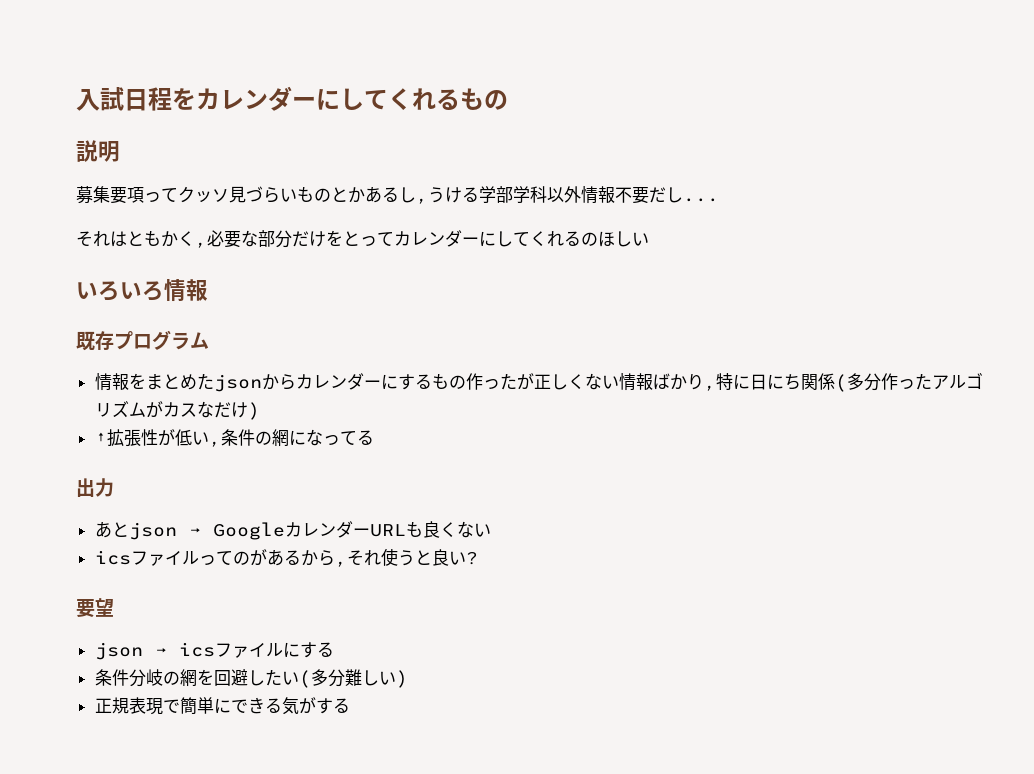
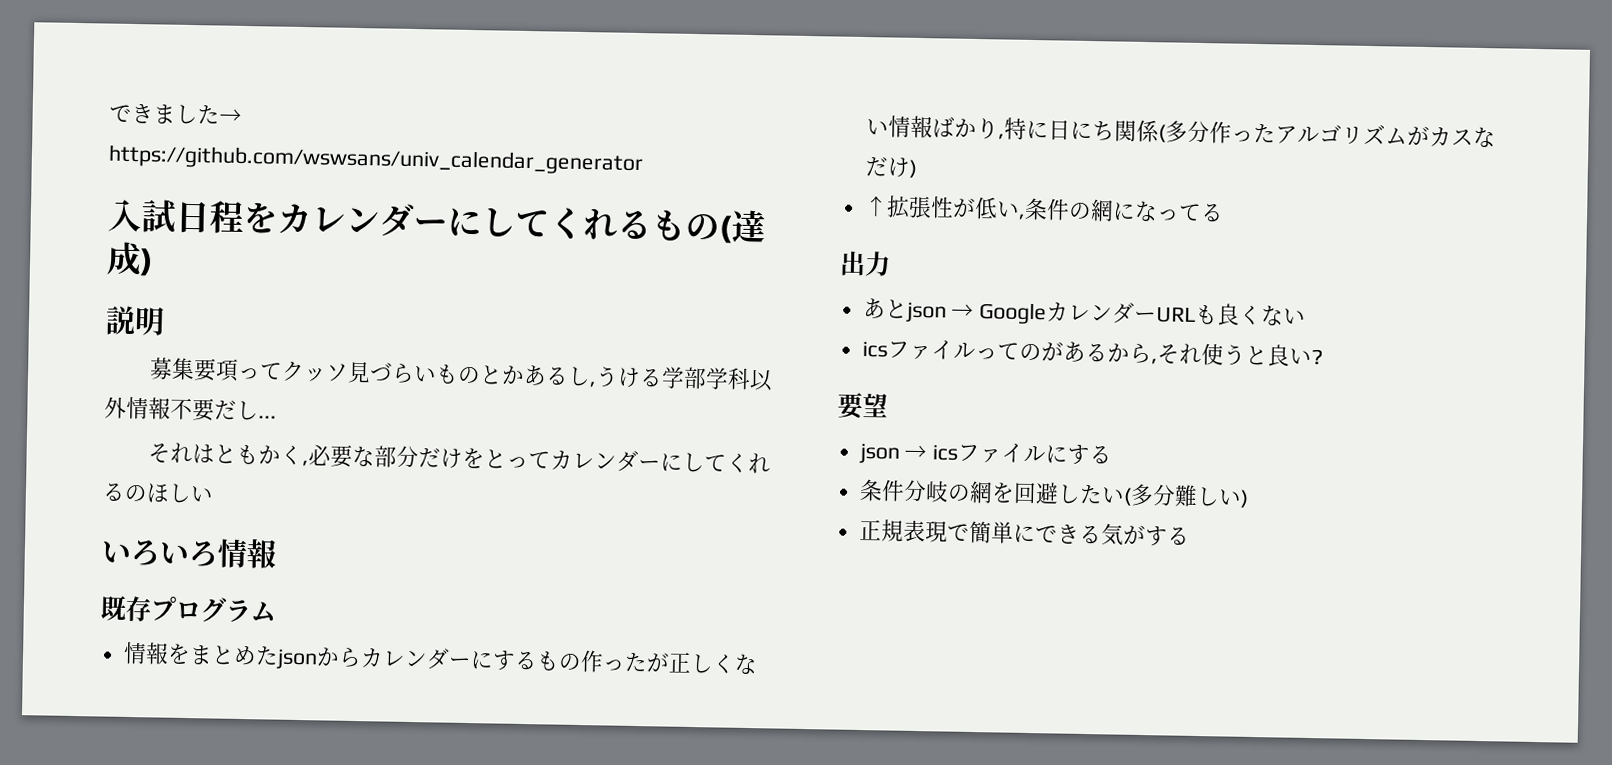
+ できました→ https://github.com/wswsans/univ_calendar_generator
- 入試日程をカレンダーにしてくれるもの
+ 入試日程をカレンダーにしてくれるもの(達成)

